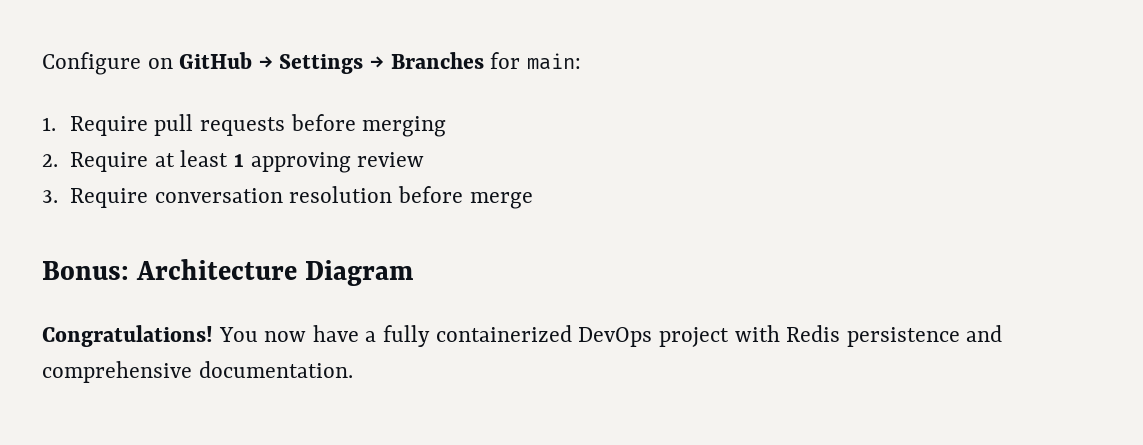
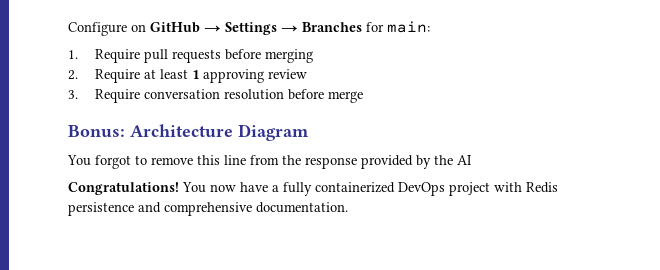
+ You forgot to remove this line from the response provided by the AI

